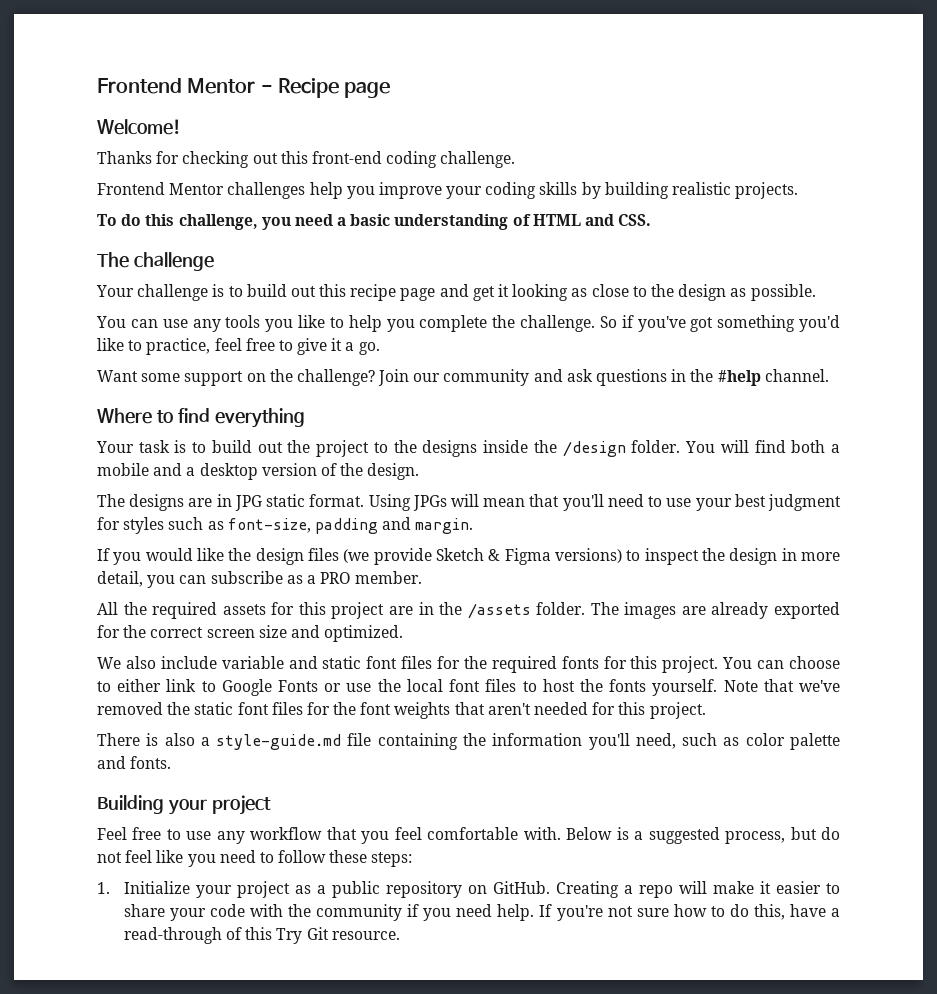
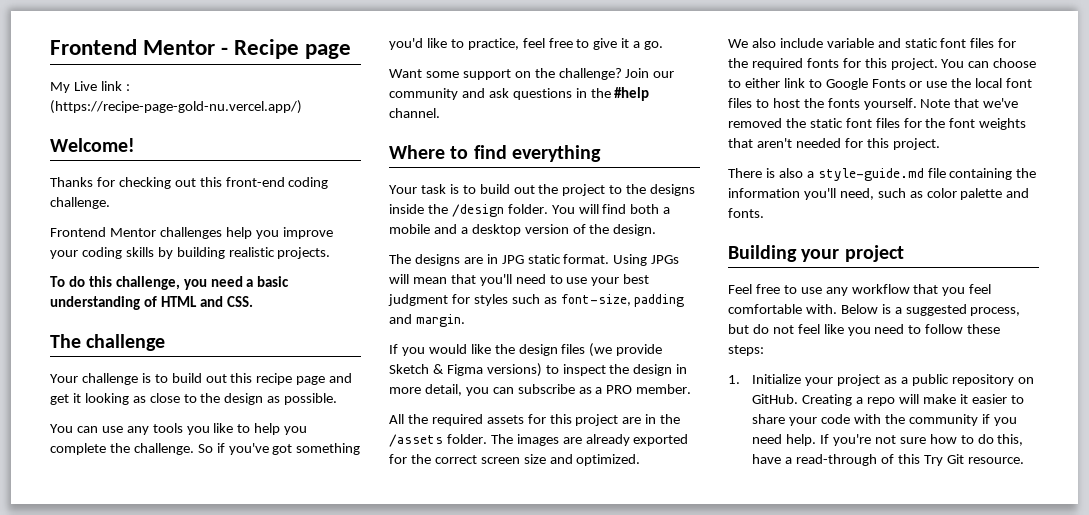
+ My Live link : (https://recipe-page-gold-nu.vercel.app/)

